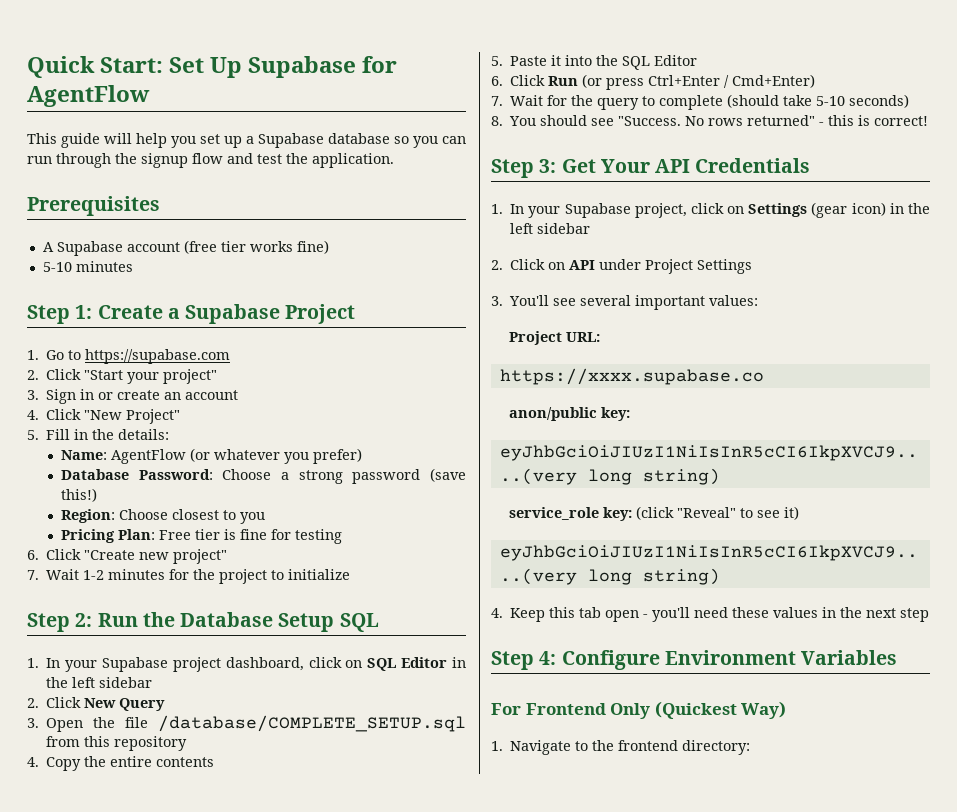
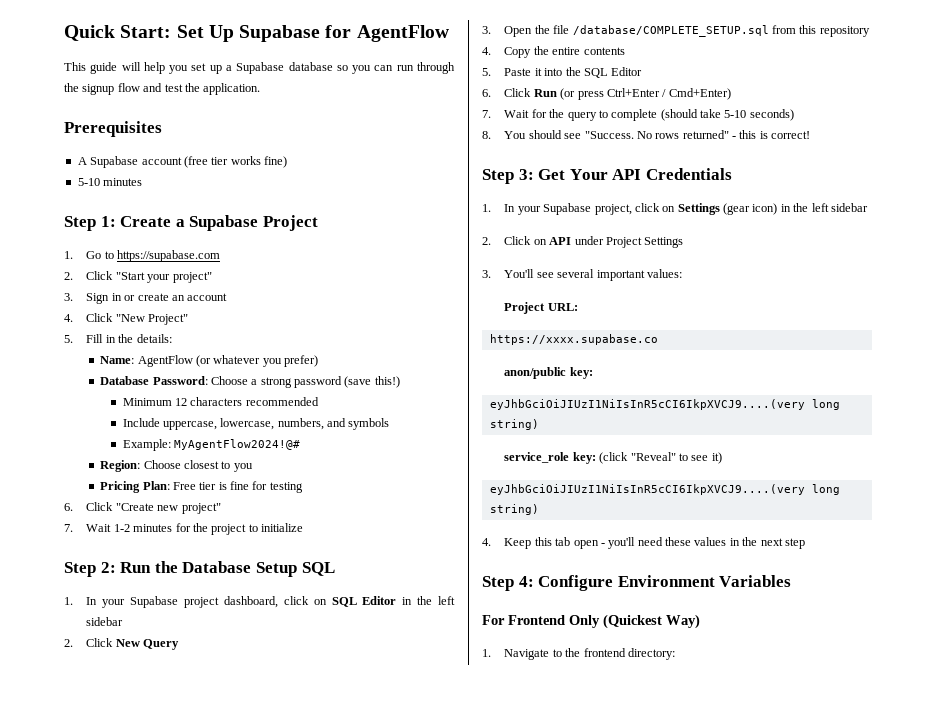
+ Minimum 12 characters recommended
+ Include uppercase, lowercase, numbers, and symbols
+ Example: MyAgentFlow2024!@#

